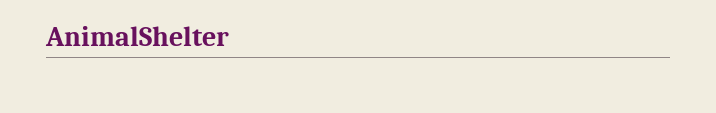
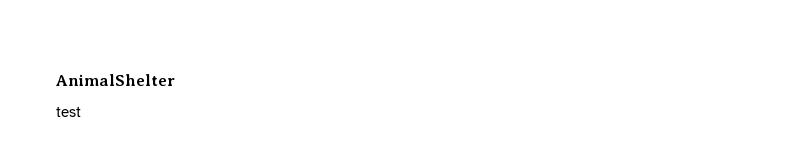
+ test

